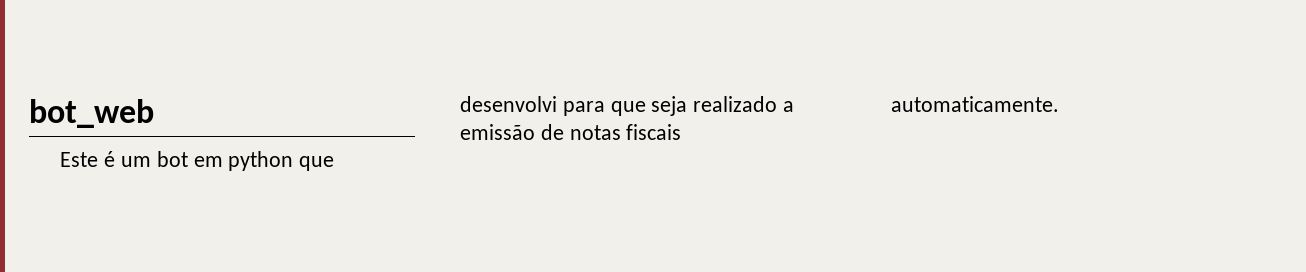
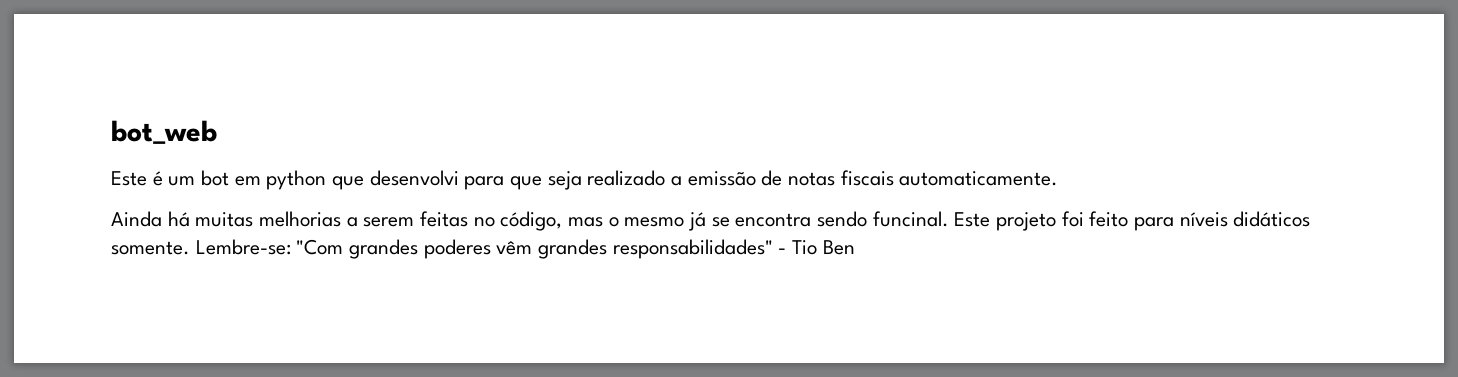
+ Ainda há muitas melhorias a serem feitas no código, mas o mesmo já se encontra sendo funcinal. Este projeto foi feito para níveis didáticos somente. Lembre-se: "Com grandes poderes vêm grandes responsabilidades" - Tio Ben

